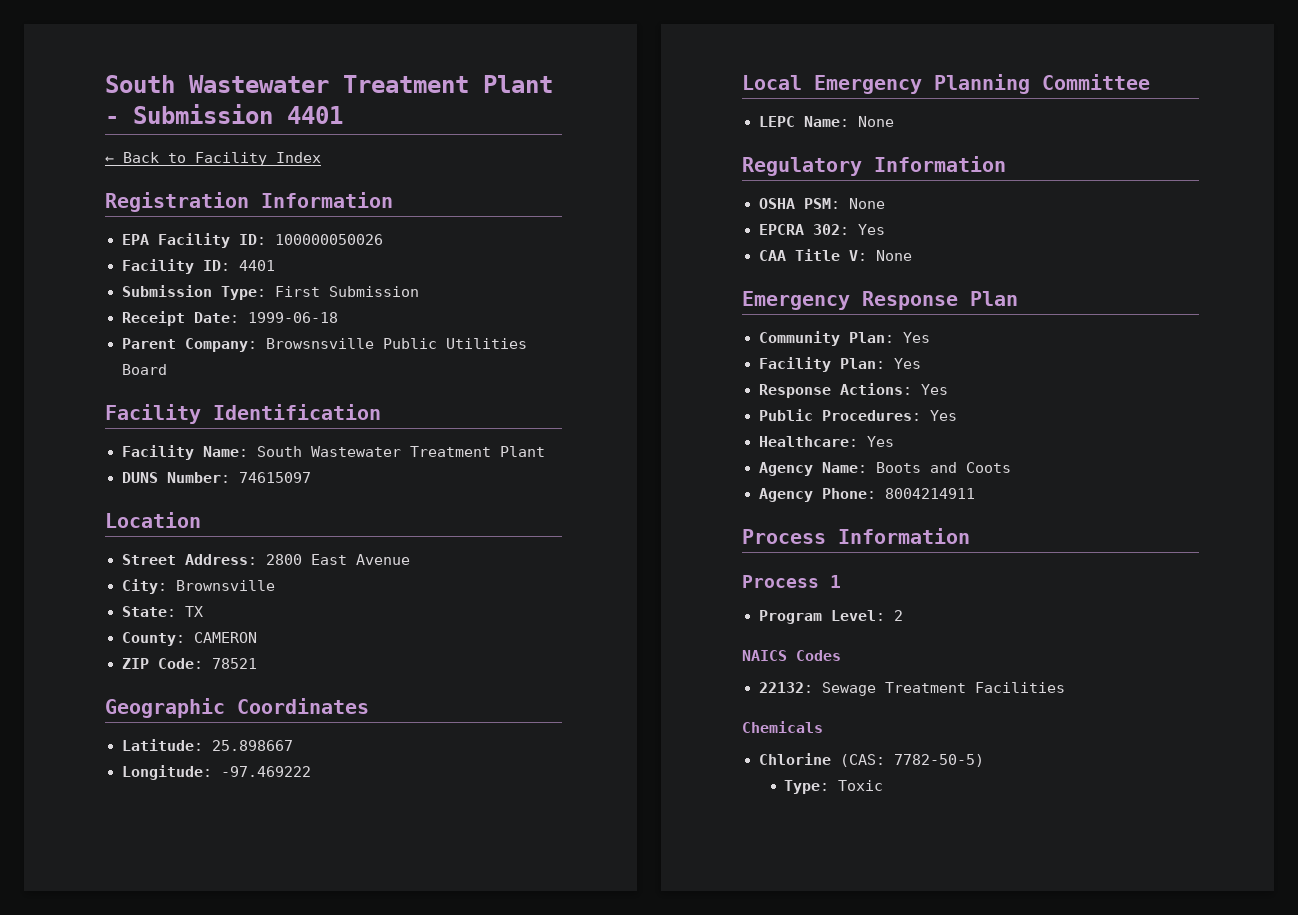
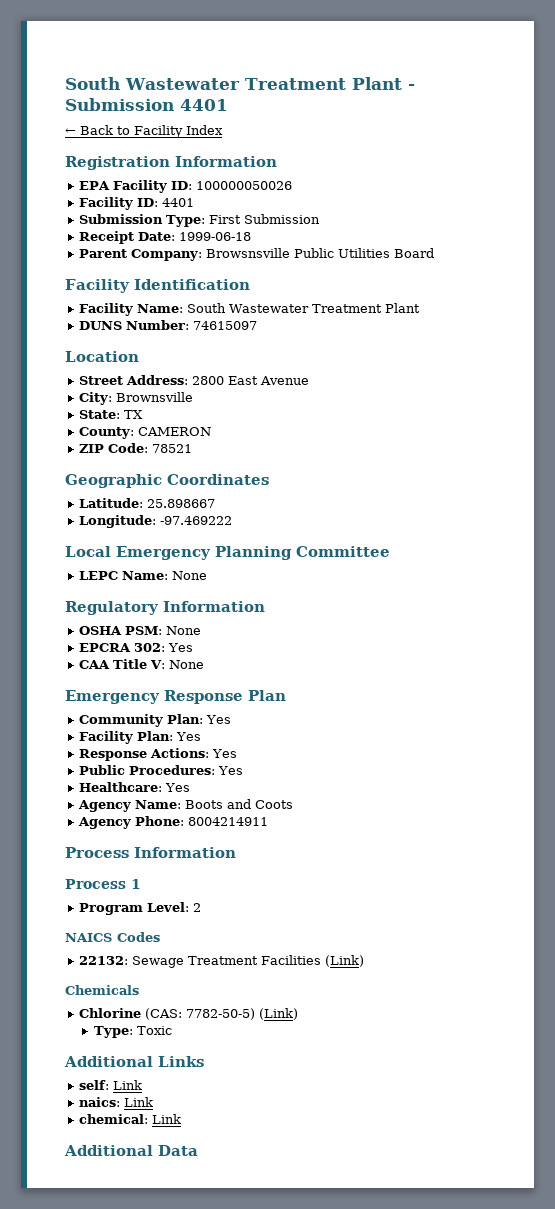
- 22132: Sewage Treatment Facilities
+ 22132: Sewage Treatment Facilities (Link)
- Chlorine (CAS: 7782-50-5)
+ Chlorine (CAS: 7782-50-5) (Link)
+ Additional Links
+ self: Link
+ naics: Link
+ chemical: Link
+ Additional Data

